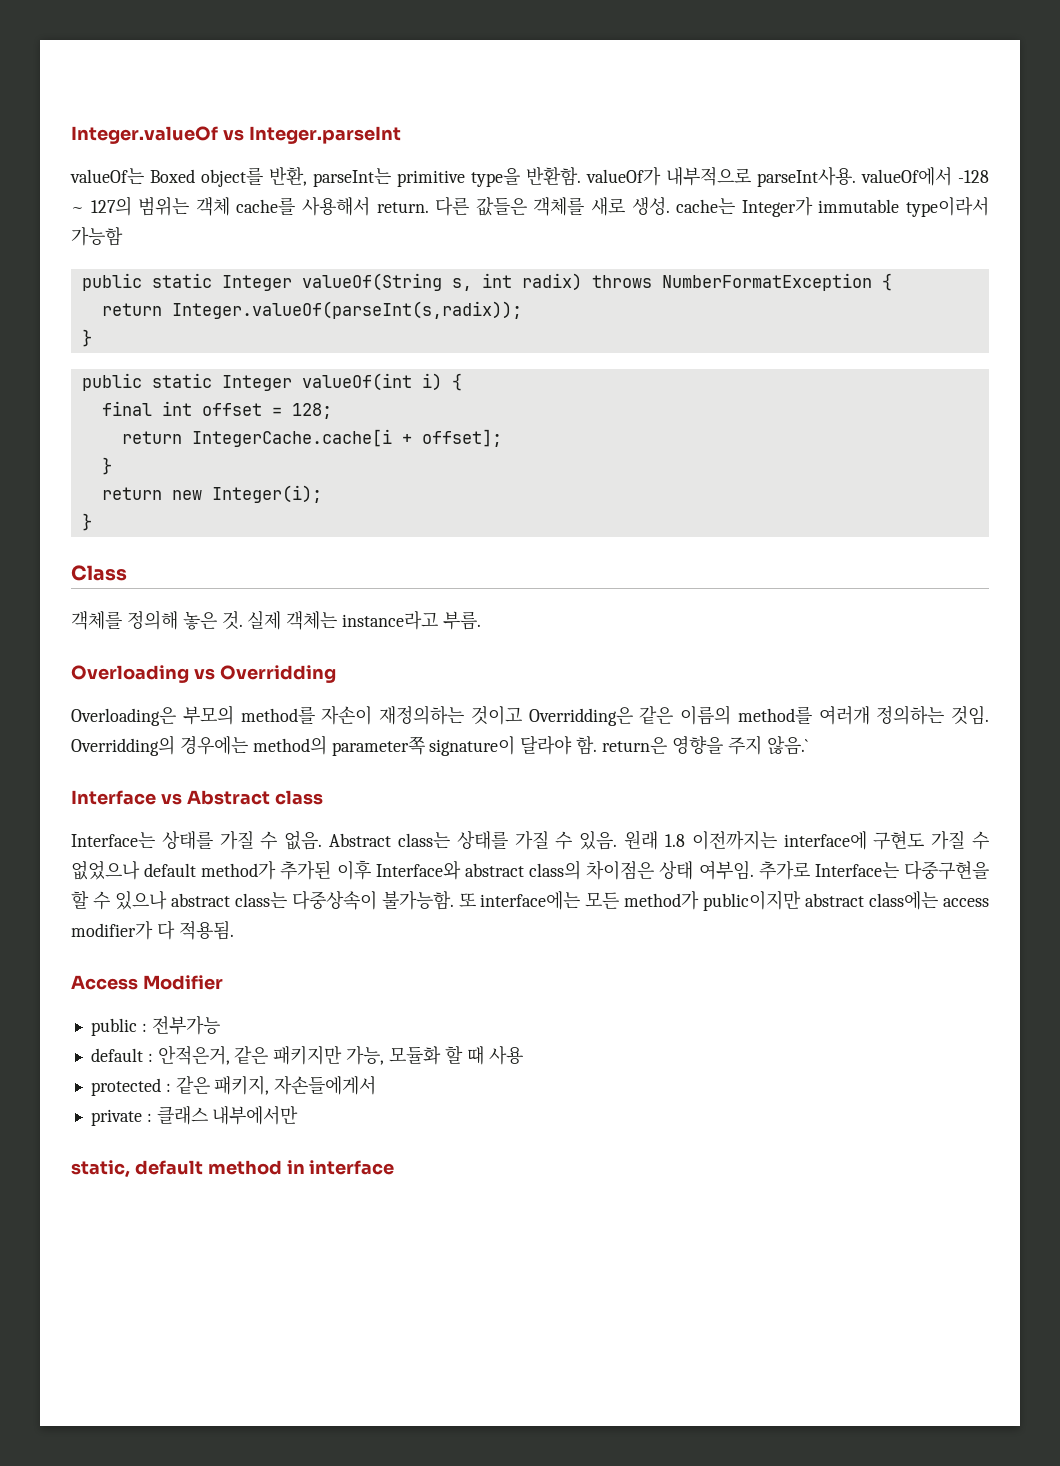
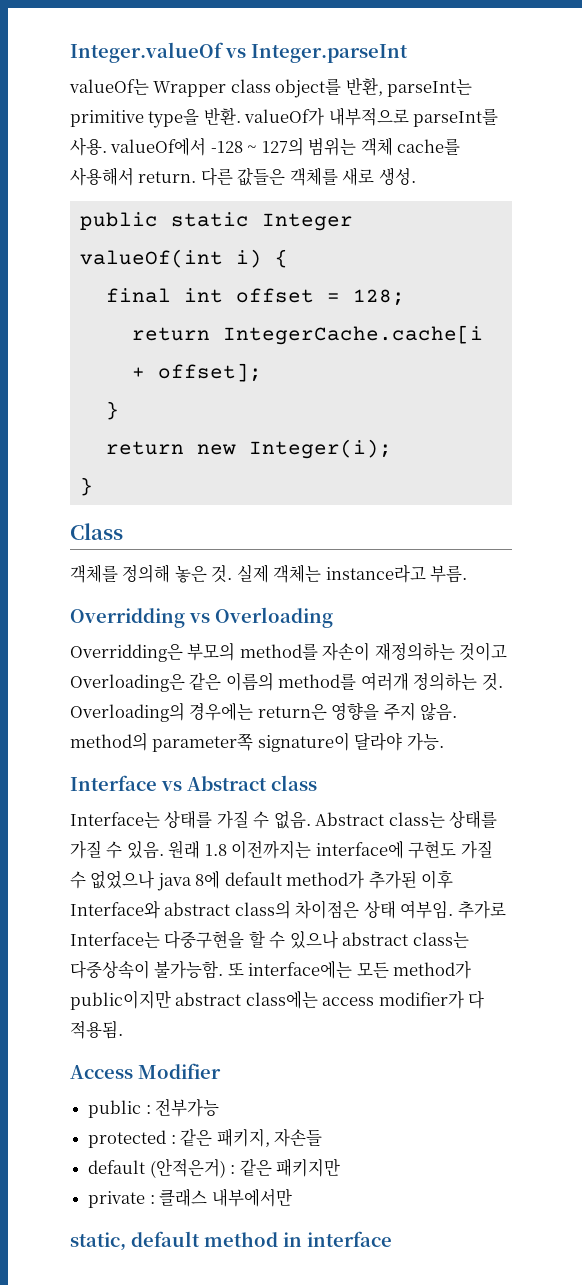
- valueOf는 Boxed object를 반환, parseInt는 primitive type을 반환함. valueOf가 내부적으로 parseInt사용. valueOf에서 -128 ~ 127의 범위는 객체 cache를 사용해서 return.
+ valueOf는 Wrapper class object를 반환, parseInt는 primitive type을 반환. valueOf가 내부적으로 parseInt를 사용. valueOf에서 -128 ~ 127의 범위는 객체 cache를 사용해서 return.
- 다른 값들은 객체를 새로 생성. cache는 Integer가 immutable type이라서 가능함
- public static Integer valueOf(String s, int radix) throws NumberFormatException {
- return Integer.valueOf(parseInt(s,radix));
- }
+ 다른 값들은 객체를 새로 생성.
- Overloading vs Overridding
- Overloading은 부모의 method를 자손이 재정의하는 것이고 Overridding은 같은 이름의 method를 여러개 정의하는 것임. Overridding의 경우에는 method의 parameter쪽 signature이 달라야 함. return은 영향을 주지 않음.`
+ Overridding vs Overloading
+ Overridding은 부모의 method를 자손이 재정의하는 것이고 Overloading은 같은 이름의 method를 여러개 정의하는 것. Overloading의 경우에는 return은 영향을 주지 않음. method의 parameter쪽 signature이 달라야 가능.
- 원래 1.8 이전까지는 interface에 구현도 가질 수 없었으나 default method가 추가된 이후 Interface와 abstract class의 차이점은 상태 여부임.
+ 원래 1.8 이전까지는 interface에 구현도 가질 수 없었으나 java 8에 default method가 추가된 이후 Interface와 abstract class의 차이점은 상태 여부임.
- default : 안적은거, 같은 패키지만 가능, 모듈화 할 때 사용
- protected : 같은 패키지, 자손들에게서
+ protected : 같은 패키지, 자손들
+ default (안적은거) : 같은 패키지만

